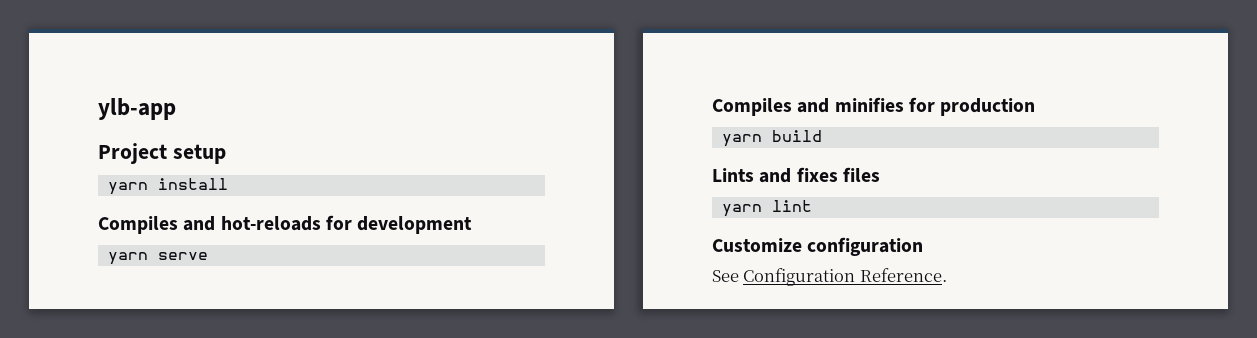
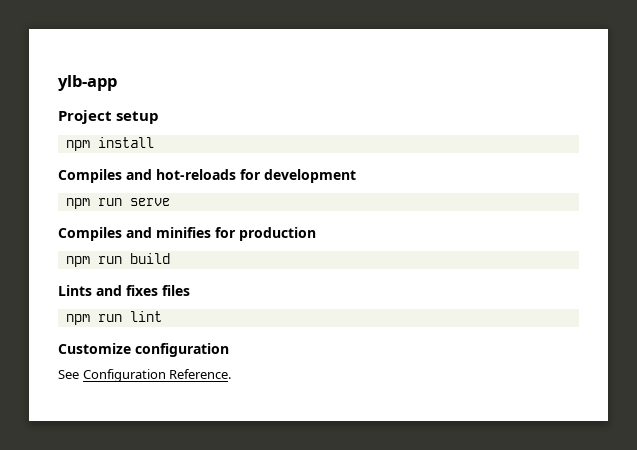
- yarn install
+ npm install
- yarn serve
+ npm run serve
- yarn build
+ npm run build
- yarn lint
+ npm run lint

